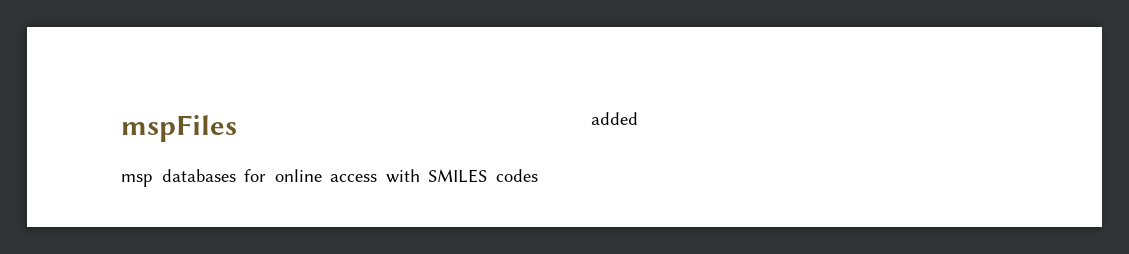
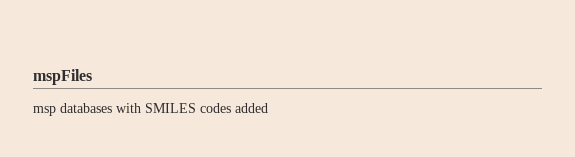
- msp databases for online access with SMILES codes added
+ msp databases with SMILES codes added

